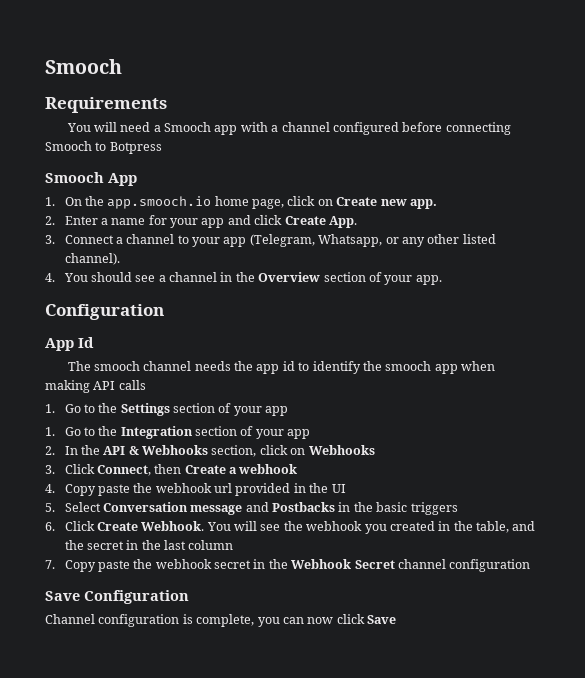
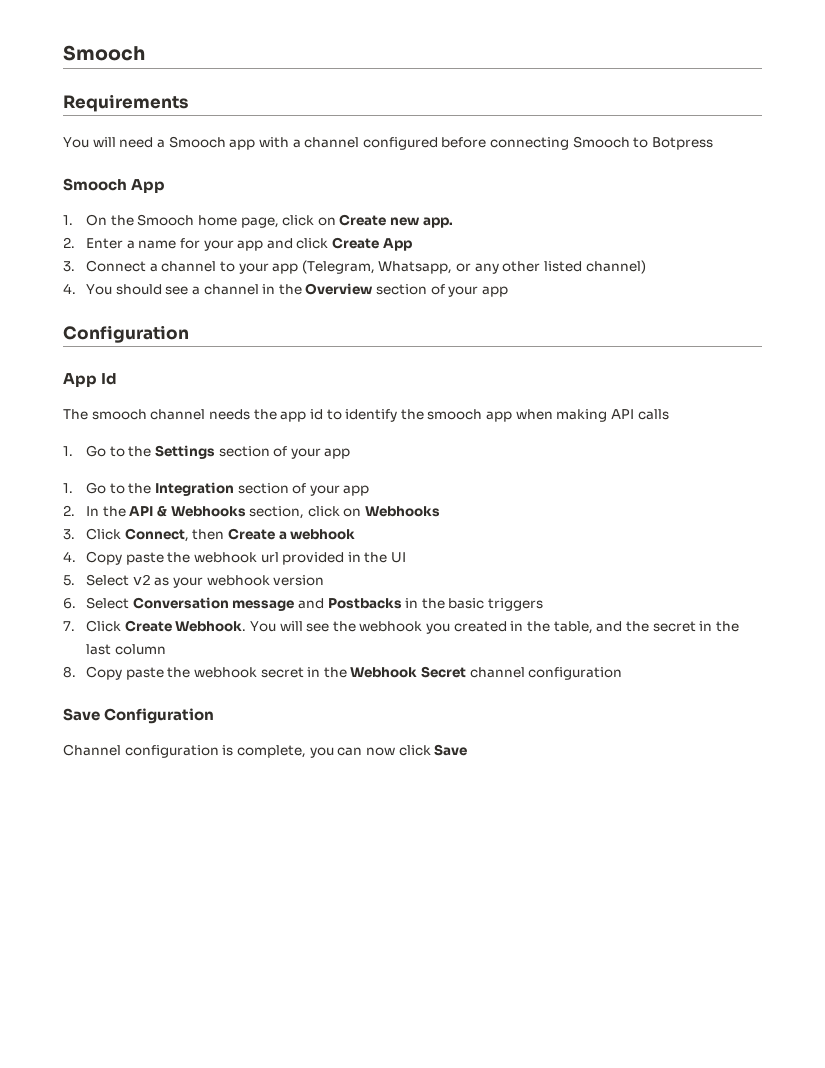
- 1. On the app.smooch.io home page, click on Create new app.
+ 1. On the Smooch home page, click on Create new app.
- 2. Enter a name for your app and click Create App.
+ 2. Enter a name for your app and click Create App
- 3. Connect a channel to your app (Telegram, Whatsapp, or any other listed channel).
+ 3. Connect a channel to your app (Telegram, Whatsapp, or any other listed channel)
- 4. You should see a channel in the Overview section of your app.
+ 4. You should see a channel in the Overview section of your app
- 5. Select Conversation message and Postbacks in the basic triggers
+ 5. Select v2 as your webhook version
+ 6. Select Conversation message and Postbacks in the basic triggers
- 6. Click Create Webhook.
+ 7. Click Create Webhook.
- 7. Copy paste the webhook secret in the Webhook Secret channel configuration
+ 8. Copy paste the webhook secret in the Webhook Secret channel configuration

